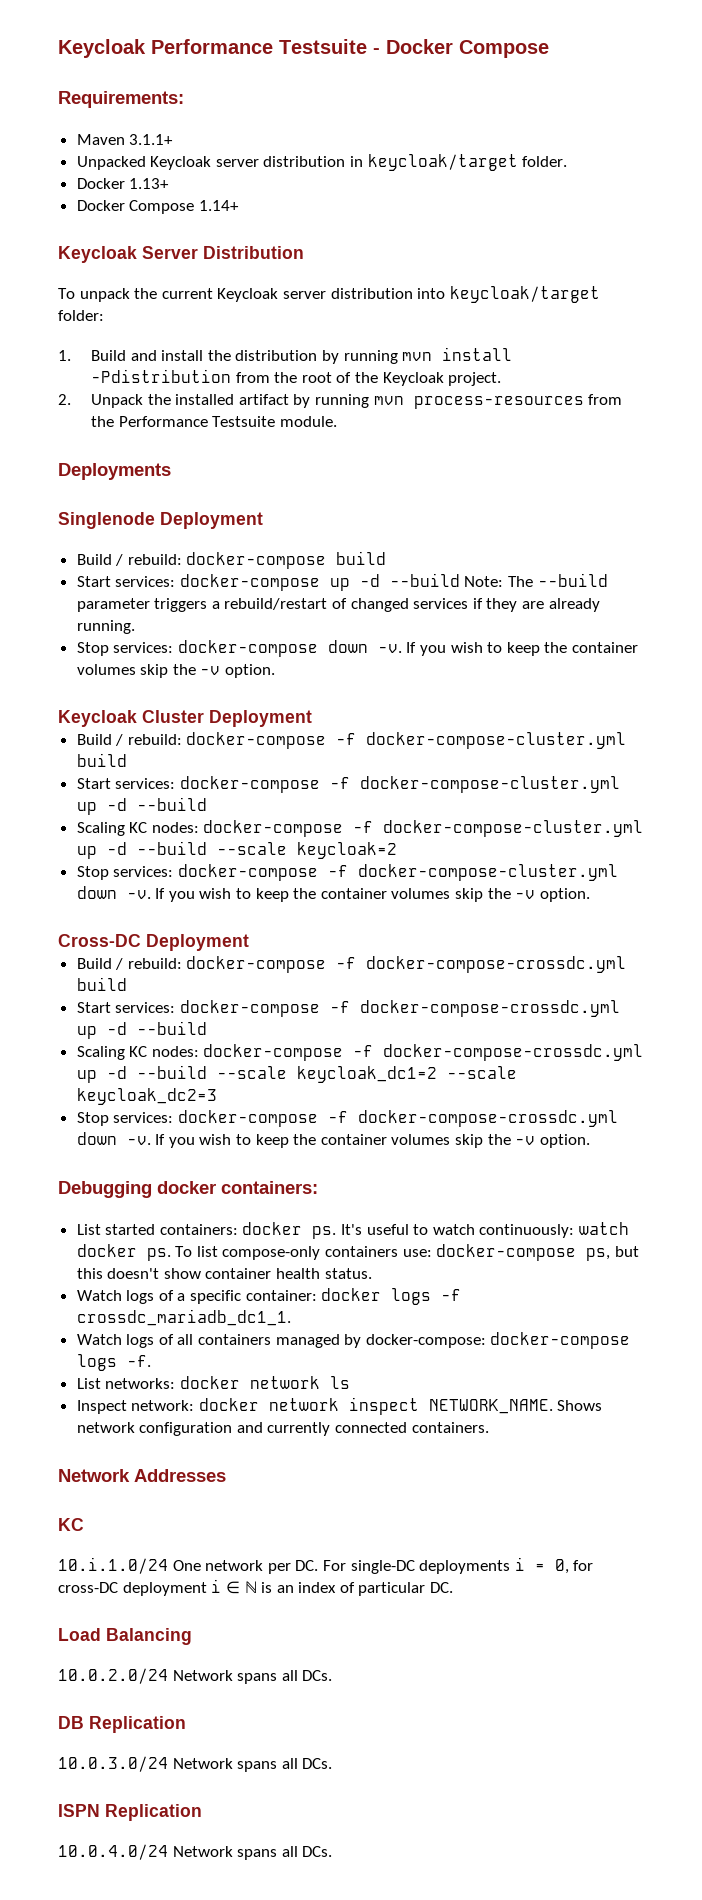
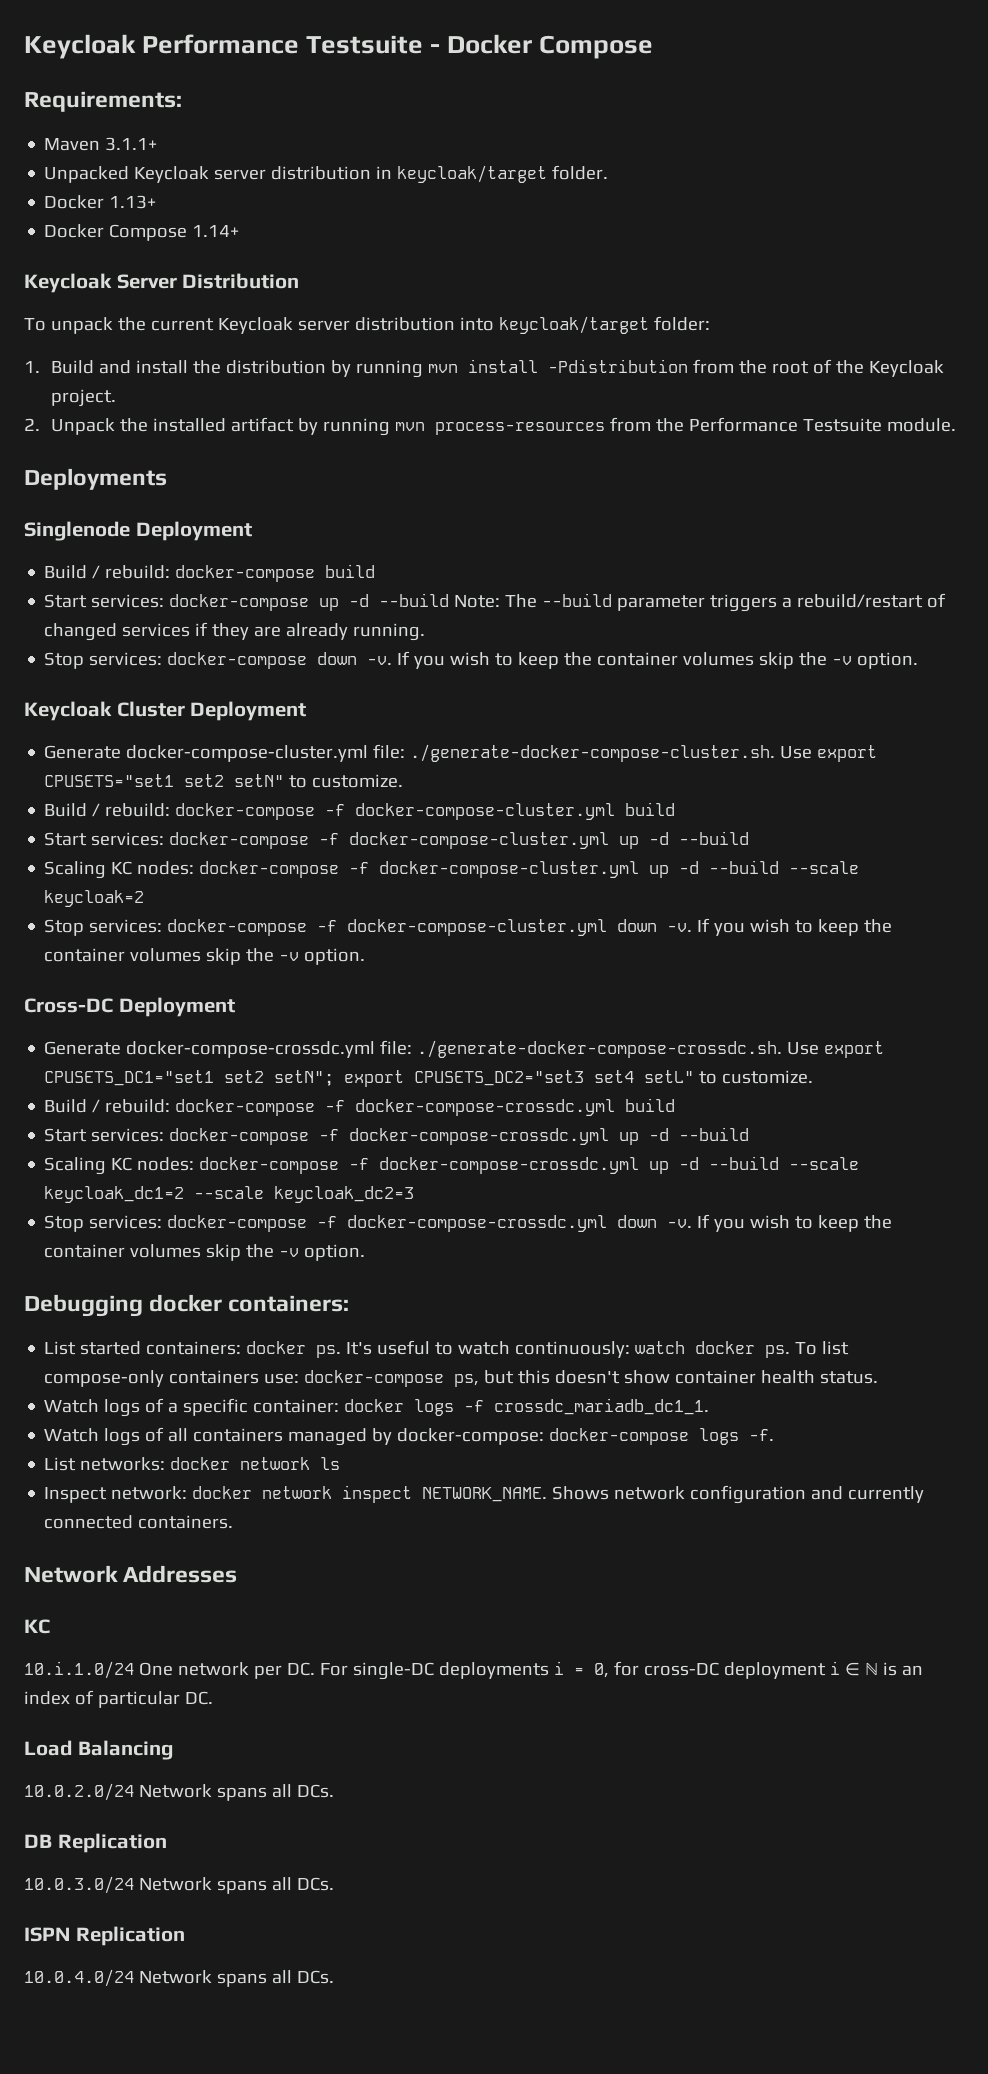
+ Generate docker-compose-cluster.yml file: ./generate-docker-compose-cluster.sh. Use export CPUSETS="set1 set2 setN" to customize.
+ Generate docker-compose-crossdc.yml file: ./generate-docker-compose-crossdc.sh. Use export CPUSETS_DC1="set1 set2 setN"; export CPUSETS_DC2="set3 set4 setL" to customize.

